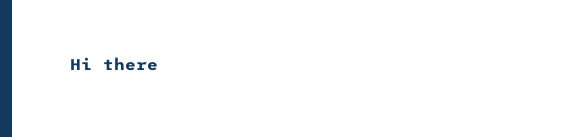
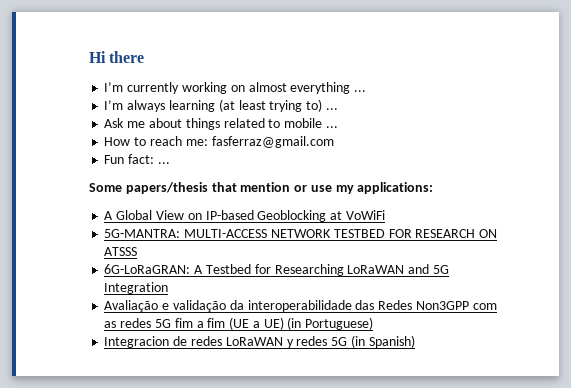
+ I’m currently working on almost everything ...
+ I’m always learning (at least trying to) ...
+ Ask me about things related to mobile ...
+ How to reach me: fasferraz@gmail.com
+ Fun fact: ...
+ Some papers/thesis that mention or use my applications:
+ A Global View on IP-based Geoblocking at VoWiFi
+ 5G-MANTRA: MULTI-ACCESS NETWORK TESTBED FOR RESEARCH ON ATSSS
+ 6G-LoRaGRAN: A Testbed for Researching LoRaWAN and 5G Integration
+ Avaliação e validação da interoperabilidade das Redes Non3GPP com as redes 5G fim a fim (UE a UE) (in Portuguese)
+ Integracion de redes LoRaWAN y redes 5G (in Spanish)

